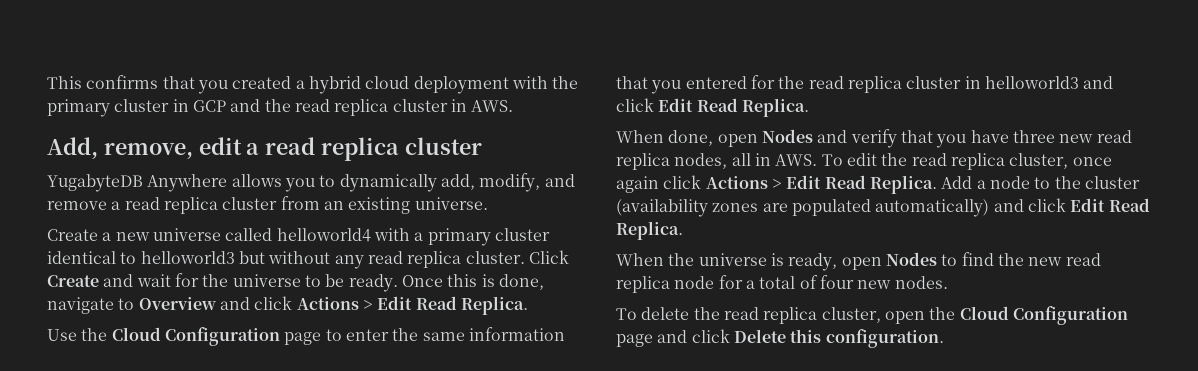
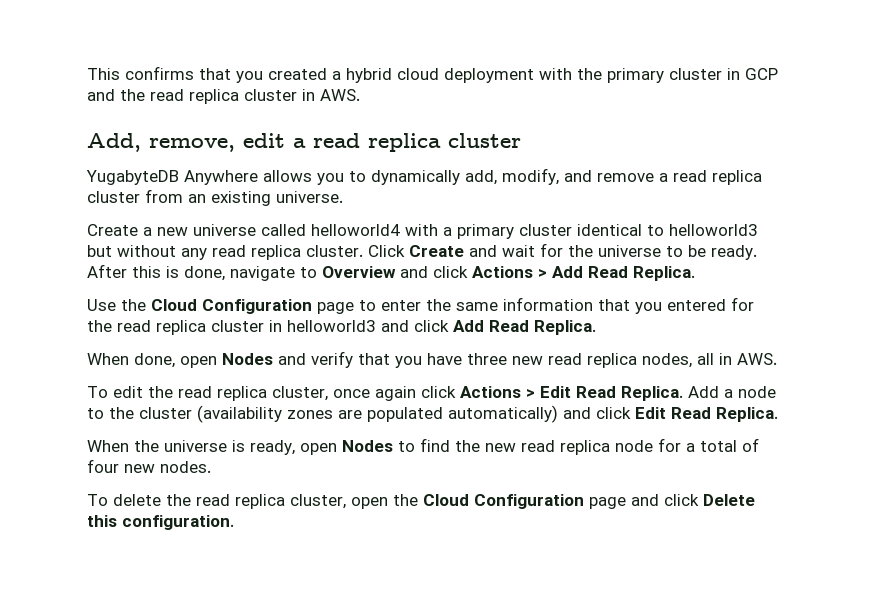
- Once this is done, navigate to Overview and click Actions > Edit Read Replica.
+ After this is done, navigate to Overview and click Actions > Add Read Replica.
- Use the Cloud Configuration page to enter the same information that you entered for the read replica cluster in helloworld3 and click Edit Read Replica.
+ Use the Cloud Configuration page to enter the same information that you entered for the read replica cluster in helloworld3 and click Add Read Replica.
- When done, open Nodes and verify that you have three new read replica nodes, all in AWS. To edit the read replica cluster, once again click Actions > Edit Read Replica.
+ When done, open Nodes and verify that you have three new read replica nodes, all in AWS.
+ To edit the read replica cluster, once again click Actions > Edit Read Replica.

